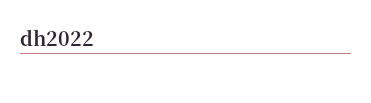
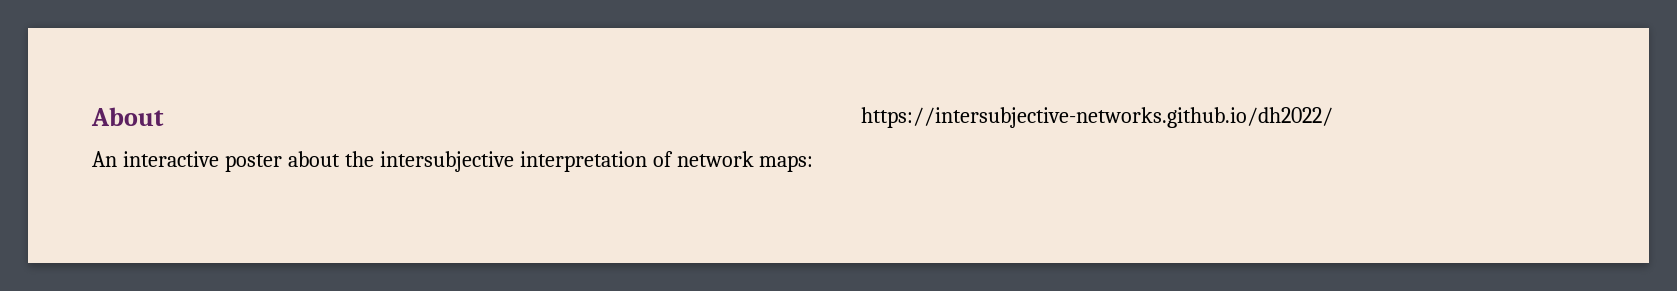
- dh2022
+ About
+ An interactive poster about the intersubjective interpretation of network maps: https://intersubjective-networks.github.io/dh2022/

